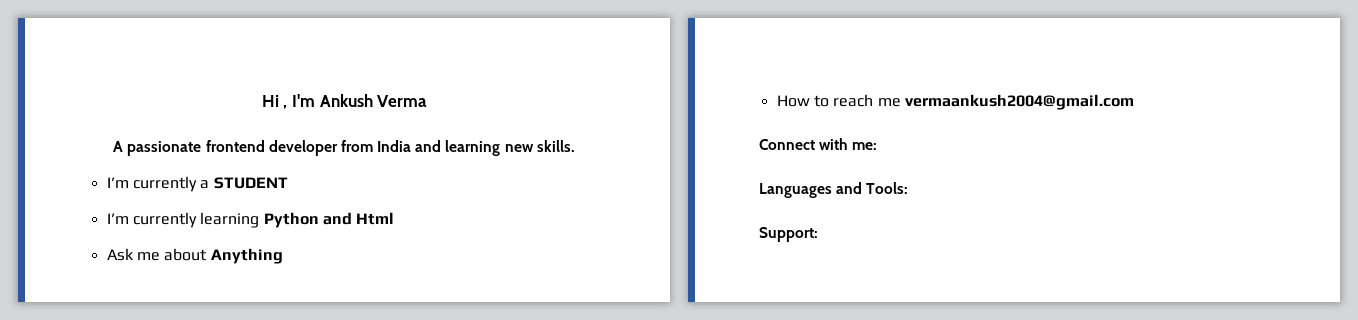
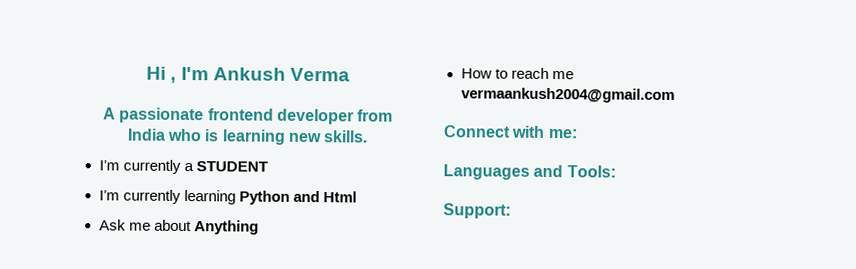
- A passionate frontend developer from India and learning new skills.
+ A passionate frontend developer from India who is learning new skills.

